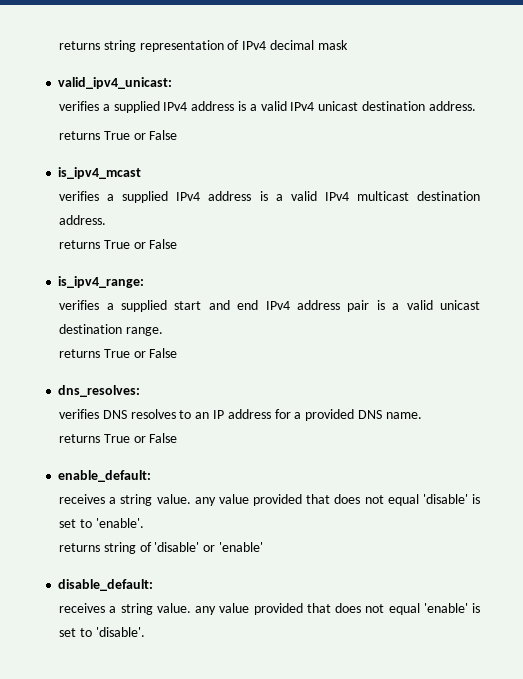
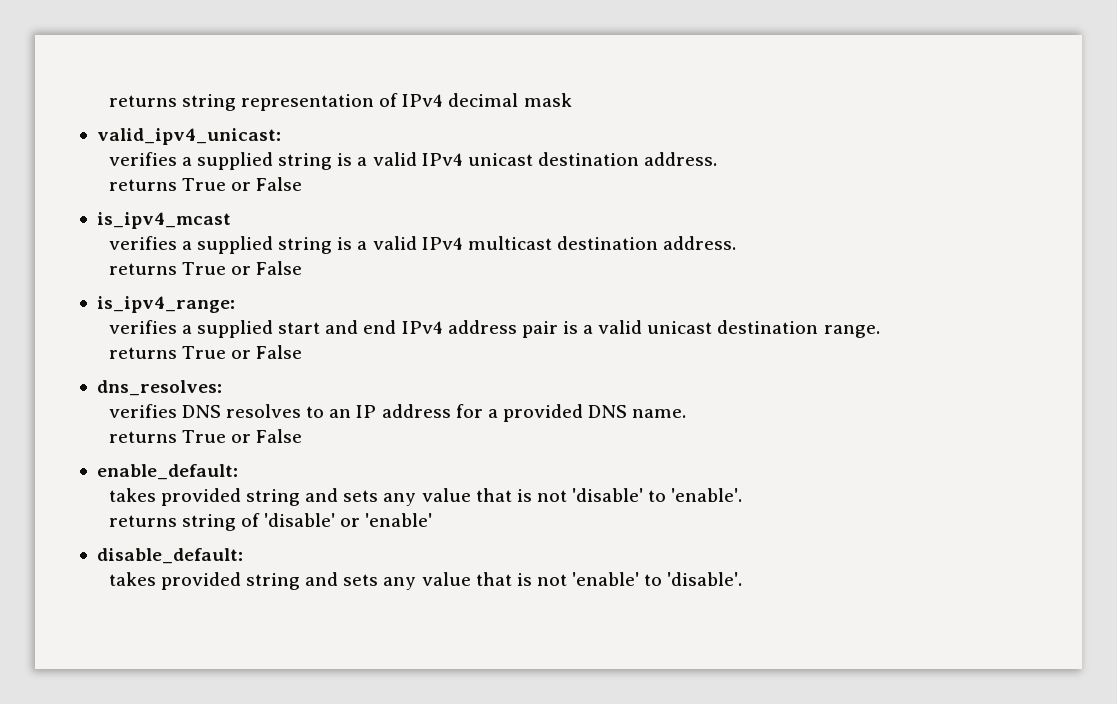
- verifies a supplied IPv4 address is a valid IPv4 unicast destination address.
+ verifies a supplied string is a valid IPv4 unicast destination address.
- verifies a supplied IPv4 address is a valid IPv4 multicast destination address.
+ verifies a supplied string is a valid IPv4 multicast destination address.
- receives a string value. any value provided that does not equal 'disable' is set to 'enable'.
+ takes provided string and sets any value that is not 'disable' to 'enable'.
- receives a string value. any value provided that does not equal 'enable' is set to 'disable'.
+ takes provided string and sets any value that is not 'enable' to 'disable'.

